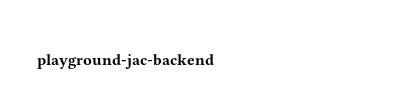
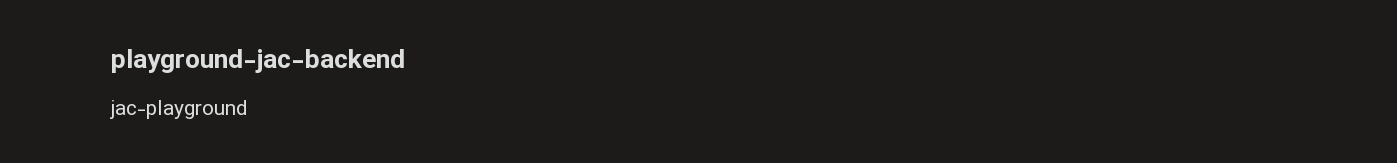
+ jac-playground

